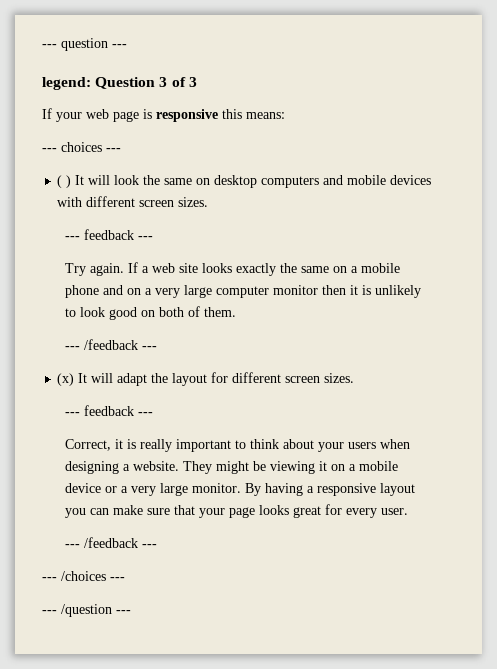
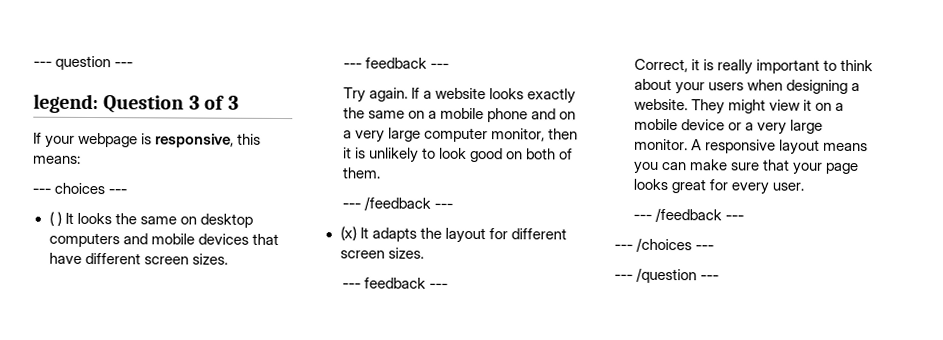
- If your web page is responsive this means:
+ If your webpage is responsive, this means:
- ( ) It will look the same on desktop computers and mobile devices with different screen sizes.
+ ( ) It looks the same on desktop computers and mobile devices that have different screen sizes.
- If a web site looks exactly the same on a mobile phone and on a very large computer monitor then it is unlikely to look good on both of them.
+ If a website looks exactly the same on a mobile phone and on a very large computer monitor, then it is unlikely to look good on both of them.
- (x) It will adapt the layout for different screen sizes.
+ (x) It adapts the layout for different screen sizes.
- They might be viewing it on a mobile device or a very large monitor.
+ They might view it on a mobile device or a very large monitor.
- By having a responsive layout you can make sure that your page looks great for every user.
+ A responsive layout means you can make sure that your page looks great for every user.

